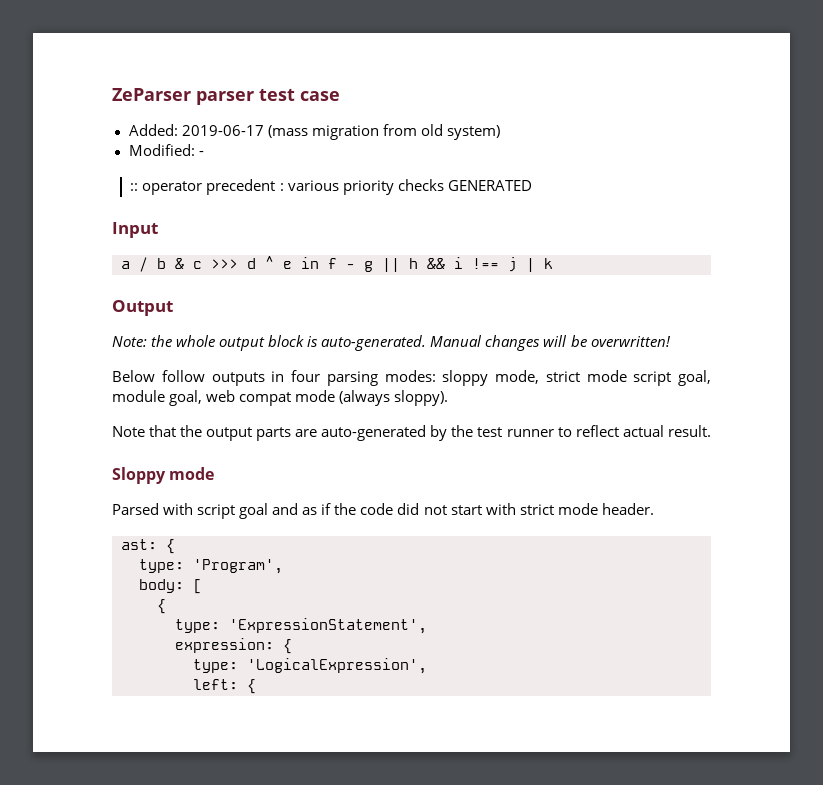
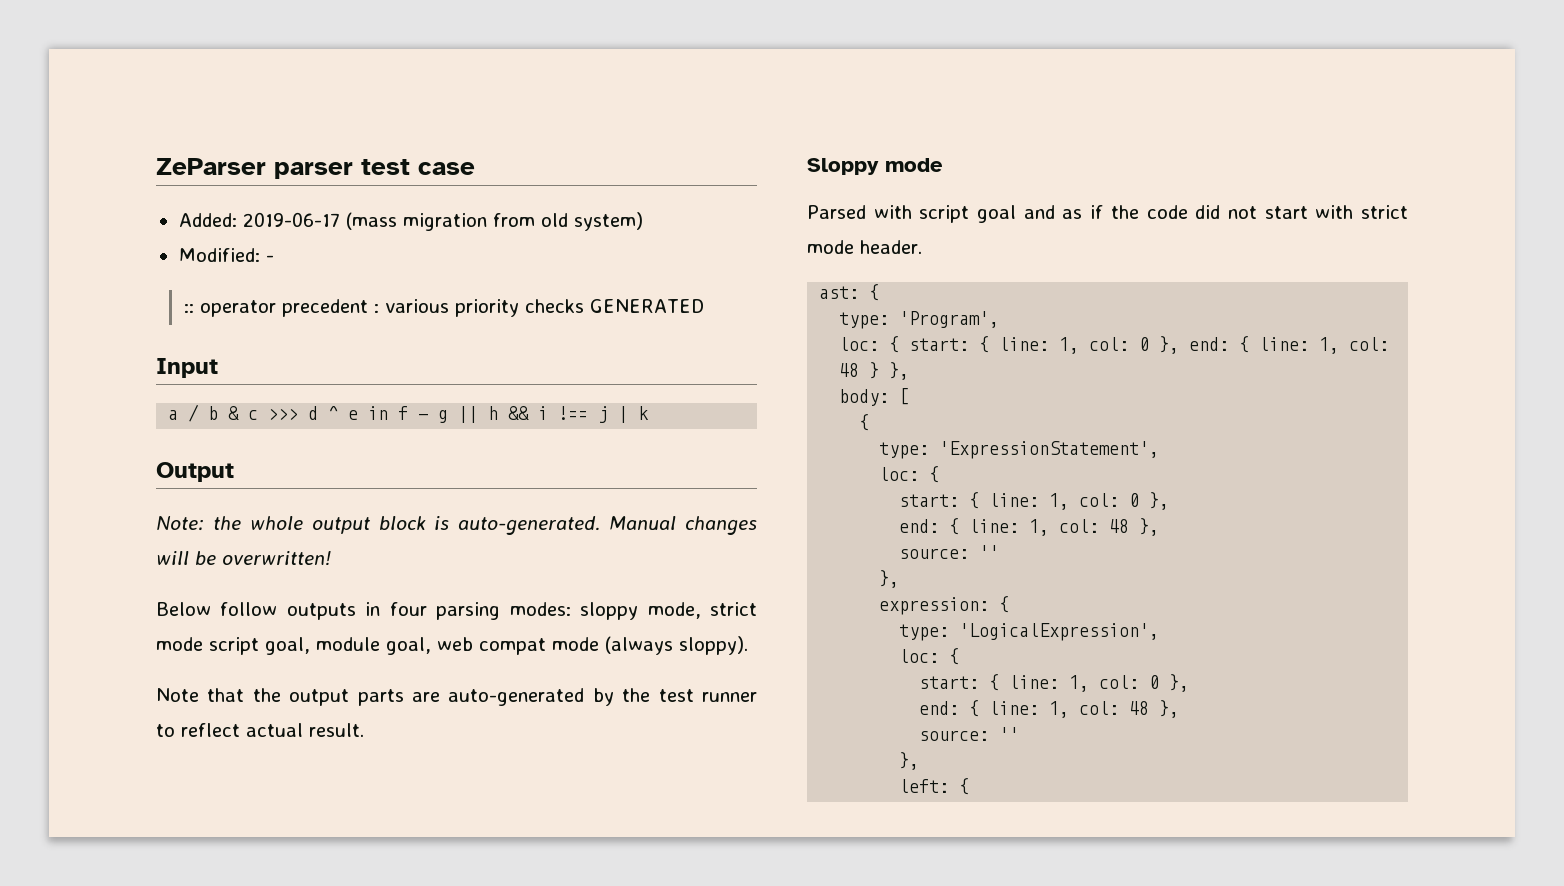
+ loc: { start: { line: 1, col: 0 }, end: { line: 1, col: 48 } },
  type: 'ExpressionStatement',
+ loc: {
+ start: { line: 1, col: 0 },
+ end: { line: 1, col: 48 },
+ source: ''
+ },
  expression: {
  type: 'LogicalExpression',
+ loc: {
+ start: { line: 1, col: 0 },
+ end: { line: 1, col: 48 },
+ source: ''
+ },

